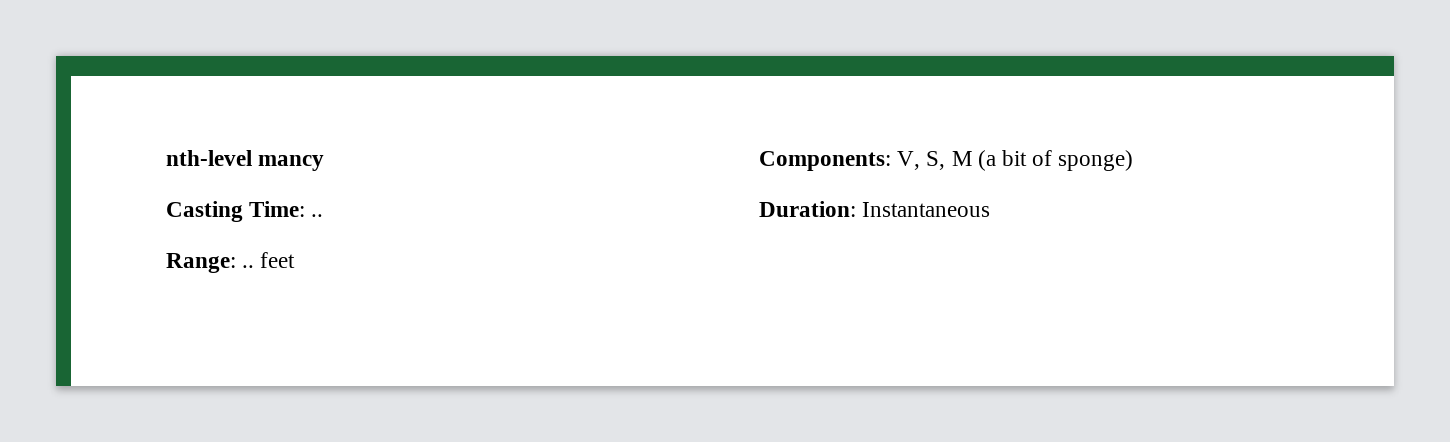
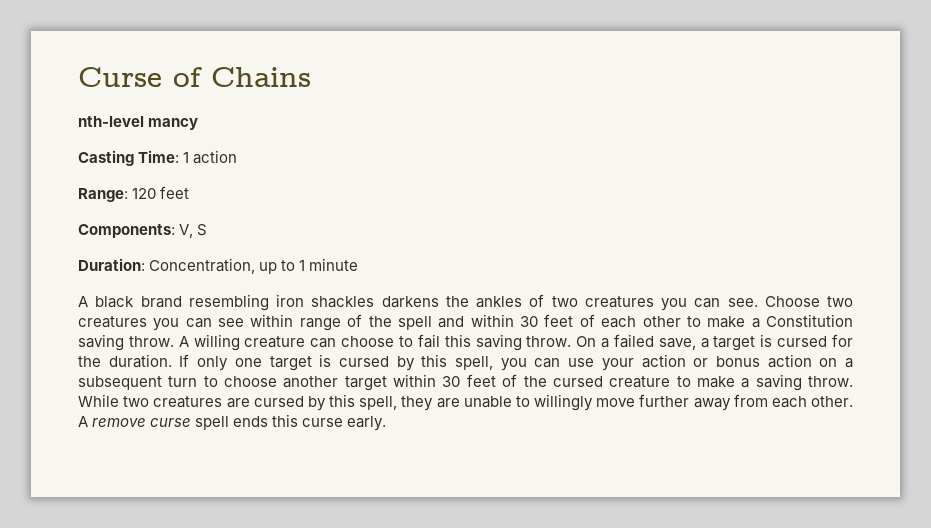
+ Curse of Chains
- Casting Time: ..
+ Casting Time: 1 action
- Range: .. feet
+ Range: 120 feet
- Components: V, S, M (a bit of sponge)
- Duration: Instantaneous
+ Components: V, S
+ Duration: Concentration, up to 1 minute
+ A black brand resembling iron shackles darkens the ankles of two creatures you can see. Choose two creatures you can see within range of the spell and within 30 feet of each other to make a Constitution saving throw. A willing creature can choose to fail this saving throw. On a failed save, a target is cursed for the duration. If only one target is cursed by this spell, you can use your action or bonus action on a subsequent turn to choose another target within 30 feet of the cursed creature to make a saving throw. While two creatures are cursed by this spell, they are unable to willingly move further away from each other. A remove curse spell ends this curse early.

